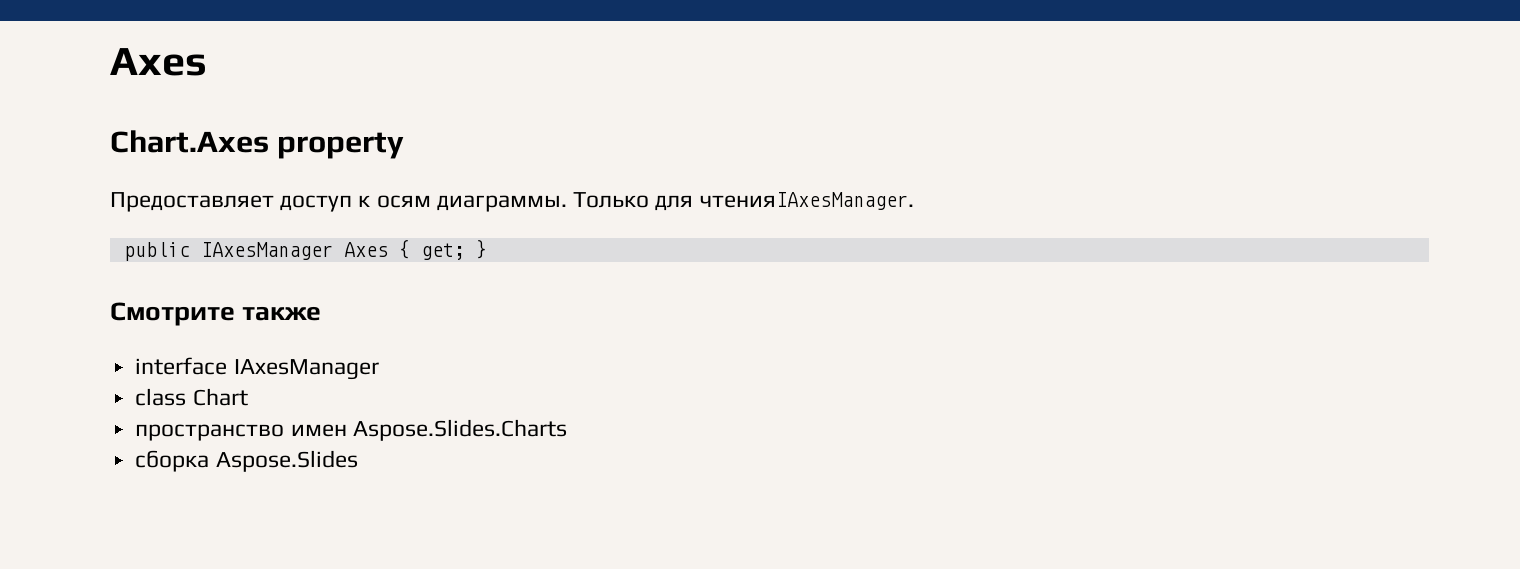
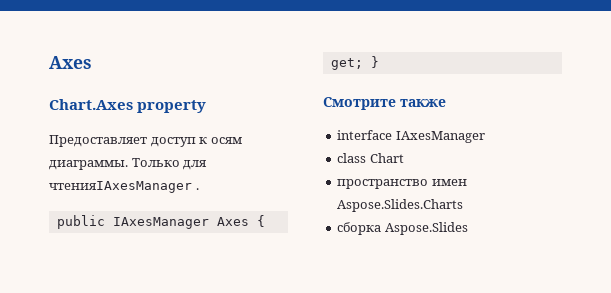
- Только для чтенияIAxesManager.
+ Только для чтенияIAxesManager .

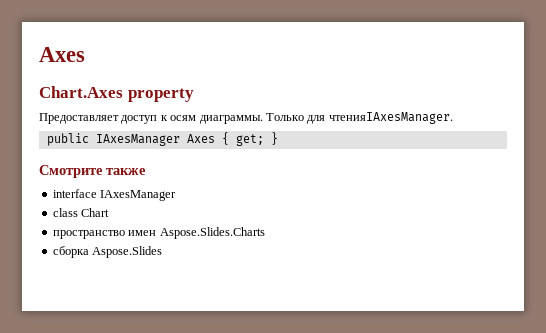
- Только для чтенияIAxesManager .
+ Только для чтенияIAxesManager.

